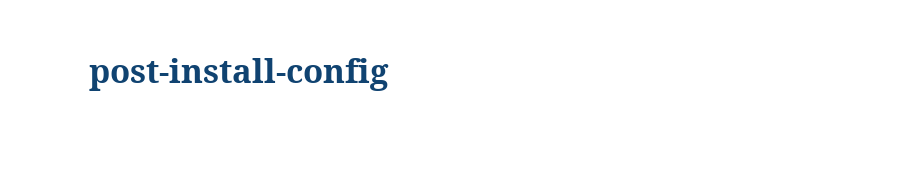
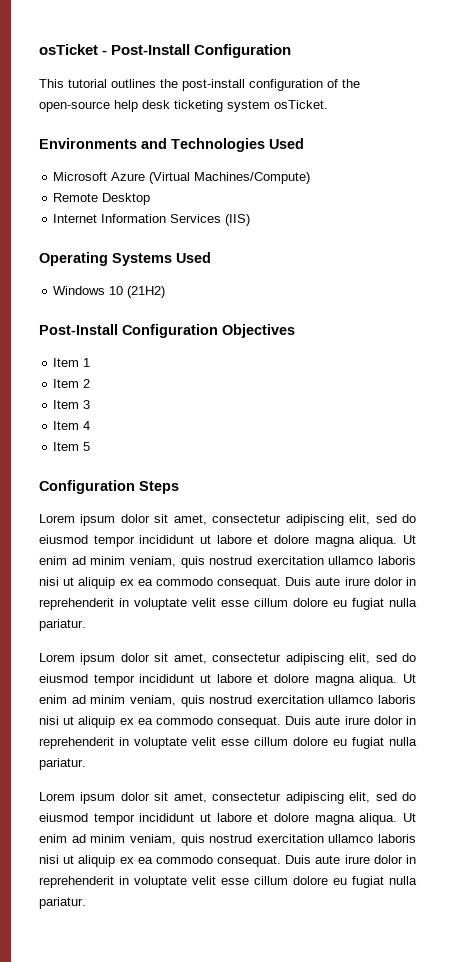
- post-install-config
+ osTicket - Post-Install Configuration
+ This tutorial outlines the post-install configuration of the open-source help desk ticketing system osTicket.
+ Environments and Technologies Used
+ Microsoft Azure (Virtual Machines/Compute)
+ Remote Desktop
+ Internet Information Services (IIS)
+ Operating Systems Used
+ Windows 10 (21H2)
+ Post-Install Configuration Objectives
+ Item 1
+ Item 2
+ Item 3
+ Item 4
+ Item 5
+ Configuration Steps
+ Lorem ipsum dolor sit amet, consectetur adipiscing elit, sed do eiusmod tempor incididunt ut labore et dolore magna aliqua. Ut enim ad minim veniam, quis nostrud exercitation ullamco laboris nisi ut aliquip ex ea commodo consequat. Duis aute irure dolor in reprehenderit in voluptate velit esse cillum dolore eu fugiat nulla pariatur.
+ Lorem ipsum dolor sit amet, consectetur adipiscing elit, sed do eiusmod tempor incididunt ut labore et dolore magna aliqua. Ut enim ad minim veniam, quis nostrud exercitation ullamco laboris nisi ut aliquip ex ea commodo consequat. Duis aute irure dolor in reprehenderit in voluptate velit esse cillum dolore eu fugiat nulla pariatur.
+ Lorem ipsum dolor sit amet, consectetur adipiscing elit, sed do eiusmod tempor incididunt ut labore et dolore magna aliqua. Ut enim ad minim veniam, quis nostrud exercitation ullamco laboris nisi ut aliquip ex ea commodo consequat. Duis aute irure dolor in reprehenderit in voluptate velit esse cillum dolore eu fugiat nulla pariatur.

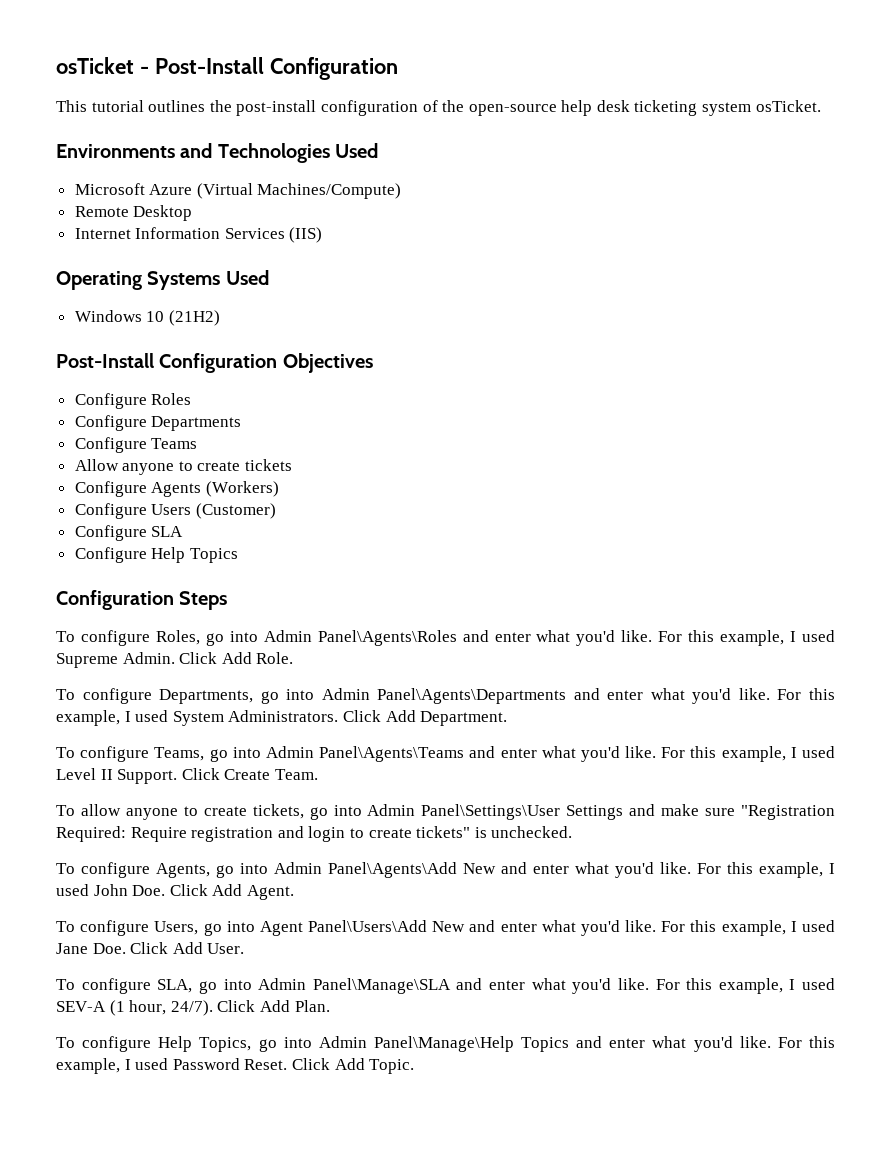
- Item 1
- Item 2
- Item 3
- Item 4
- Item 5
+ Configure Roles
+ Configure Departments
+ Configure Teams
+ Allow anyone to create tickets
+ Configure Agents (Workers)
+ Configure Users (Customer)
+ Configure SLA
+ Configure Help Topics
  Configuration Steps
- Lorem ipsum dolor sit amet, consectetur adipiscing elit, sed do eiusmod tempor incididunt ut labore et dolore magna aliqua. Ut enim ad minim veniam, quis nostrud exercitation ullamco laboris nisi ut aliquip ex ea commodo consequat. Duis aute irure dolor in reprehenderit in voluptate velit esse cillum dolore eu fugiat nulla pariatur.
- Lorem ipsum dolor sit amet, consectetur adipiscing elit, sed do eiusmod tempor incididunt ut labore et dolore magna aliqua. Ut enim ad minim veniam, quis nostrud exercitation ullamco laboris nisi ut aliquip ex ea commodo consequat. Duis aute irure dolor in reprehenderit in voluptate velit esse cillum dolore eu fugiat nulla pariatur.
- Lorem ipsum dolor sit amet, consectetur adipiscing elit, sed do eiusmod tempor incididunt ut labore et dolore magna aliqua. Ut enim ad minim veniam, quis nostrud exercitation ullamco laboris nisi ut aliquip ex ea commodo consequat. Duis aute irure dolor in reprehenderit in voluptate velit esse cillum dolore eu fugiat nulla pariatur.
+ To configure Roles, go into Admin Panel\Agents\Roles and enter what you'd like. For this example, I used Supreme Admin. Click Add Role.
+ To configure Departments, go into Admin Panel\Agents\Departments and enter what you'd like. For this example, I used System Administrators. Click Add Department.
+ To configure Teams, go into Admin Panel\Agents\Teams and enter what you'd like. For this example, I used Level II Support. Click Create Team.
+ To allow anyone to create tickets, go into Admin Panel\Settings\User Settings and make sure "Registration Required: Require registration and login to create tickets" is unchecked.
+ To configure Agents, go into Admin Panel\Agents\Add New and enter what you'd like. For this example, I used John Doe. Click Add Agent.
+ To configure Users, go into Agent Panel\Users\Add New and enter what you'd like. For this example, I used Jane Doe. Click Add User.
+ To configure SLA, go into Admin Panel\Manage\SLA and enter what you'd like. For this example, I used SEV-A (1 hour, 24/7). Click Add Plan.
+ To configure Help Topics, go into Admin Panel\Manage\Help Topics and enter what you'd like. For this example, I used Password Reset. Click Add Topic.

